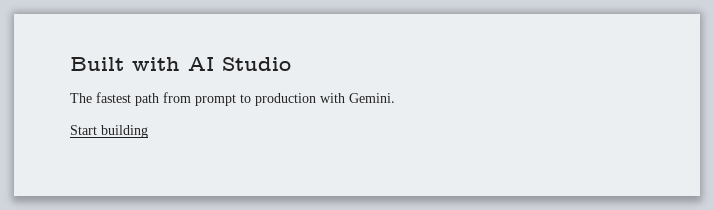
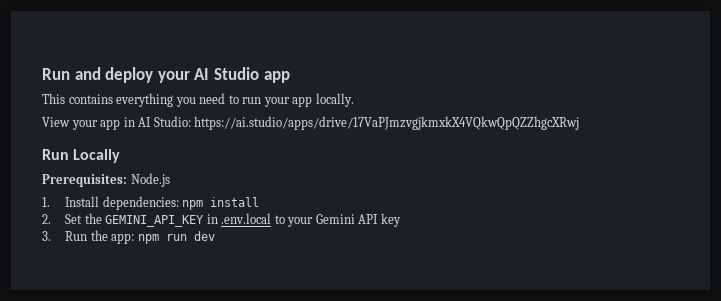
- Built with AI Studio
- The fastest path from prompt to production with Gemini.
- Start building
+ Run and deploy your AI Studio app
+ This contains everything you need to run your app locally.
+ View your app in AI Studio: https://ai.studio/apps/drive/17VaPJmzvgjkmxkX4VQkwQpQZZhgcXRwj
+ Run Locally
+ Prerequisites: Node.js
+ 1. Install dependencies: npm install
+ 2. Set the GEMINI_API_KEY in .env.local to your Gemini API key
+ 3. Run the app: npm run dev

